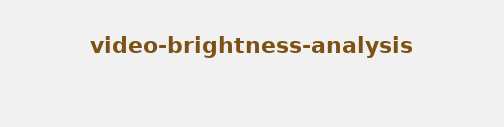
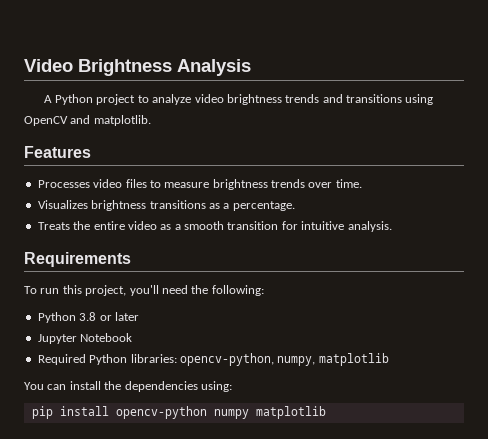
- video-brightness-analysis
+ Video Brightness Analysis
+ A Python project to analyze video brightness trends and transitions using OpenCV and matplotlib.
+ Features
+ Processes video files to measure brightness trends over time.
+ Visualizes brightness transitions as a percentage.
+ Treats the entire video as a smooth transition for intuitive analysis.
+ Requirements
+ To run this project, you'll need the following:
+ Python 3.8 or later
+ Jupyter Notebook
+ Required Python libraries: opencv-python, numpy, matplotlib
+ You can install the dependencies using:
+ pip install opencv-python numpy matplotlib

